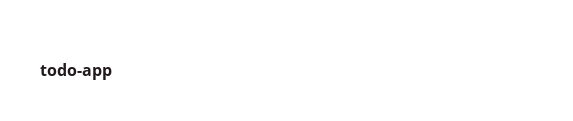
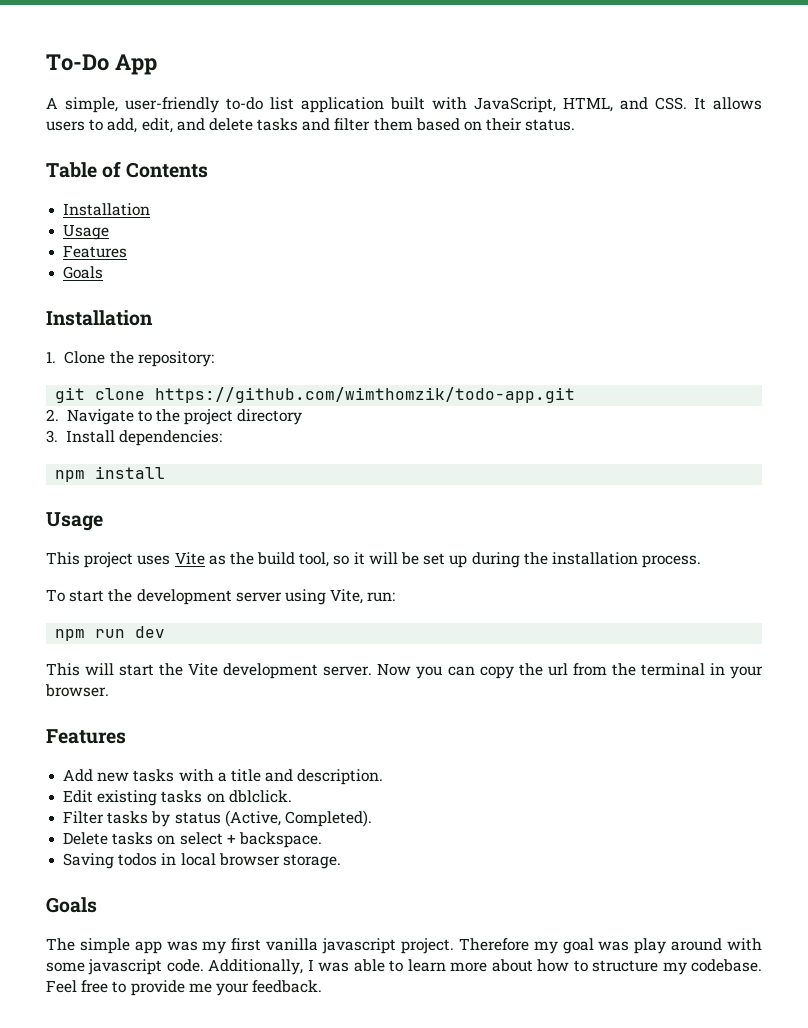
- todo-app
+ To-Do App
+ A simple, user-friendly to-do list application built with JavaScript, HTML, and CSS. It allows users to add, edit, and delete tasks and filter them based on their status.
+ Table of Contents
+ Installation
+ Usage
+ Features
+ Goals
+ Installation
+ 1. Clone the repository:
+ git clone https://github.com/wimthomzik/todo-app.git
+ 2. Navigate to the project directory
+ 3. Install dependencies:
+ npm install
+ Usage
+ This project uses Vite as the build tool, so it will be set up during the installation process.
+ To start the development server using Vite, run:
+ npm run dev
+ This will start the Vite development server. Now you can copy the url from the terminal in your browser.
+ Features
+ Add new tasks with a title and description.
+ Edit existing tasks on dblclick.
+ Filter tasks by status (Active, Completed).
+ Delete tasks on select + backspace.
+ Saving todos in local browser storage.
+ Goals
+ The simple app was my first vanilla javascript project. Therefore my goal was play around with some javascript code. Additionally, I was able to learn more about how to structure my codebase. Feel free to provide me your feedback.

